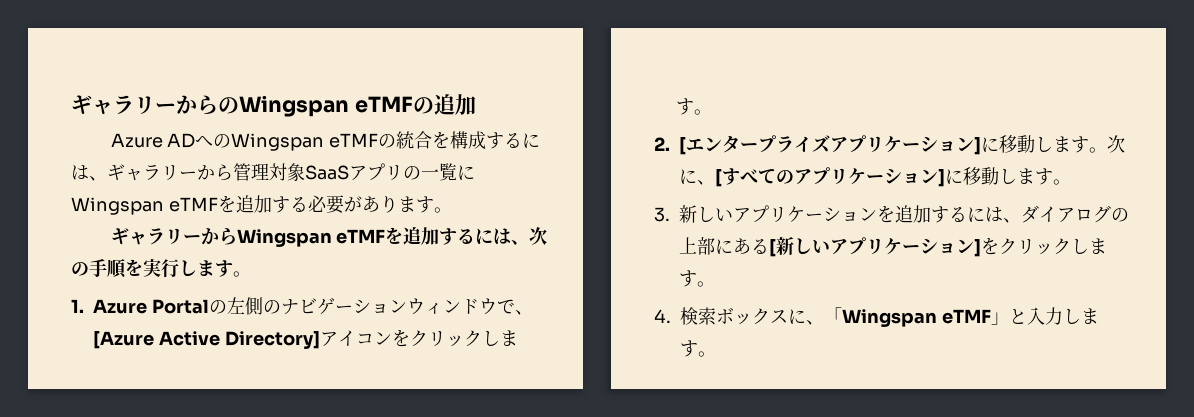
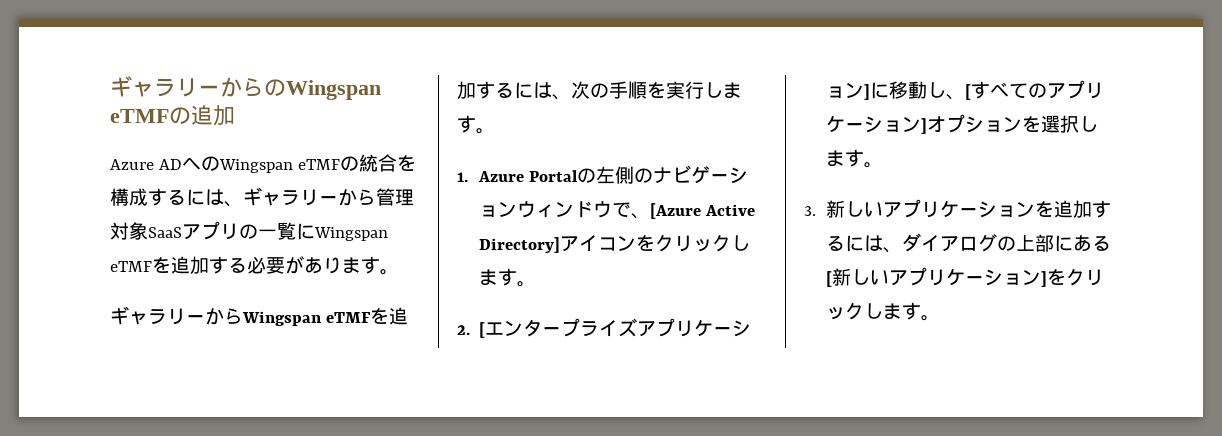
- 2. [エンタープライズアプリケーション]に移動します。次に、[すべてのアプリケーション]に移動します。
+ 2. [エンタープライズアプリケーション]に移動し、[すべてのアプリケーション]オプションを選択します。
- 4.検索ボックスに、「Wingspan eTMF」と入力します。

